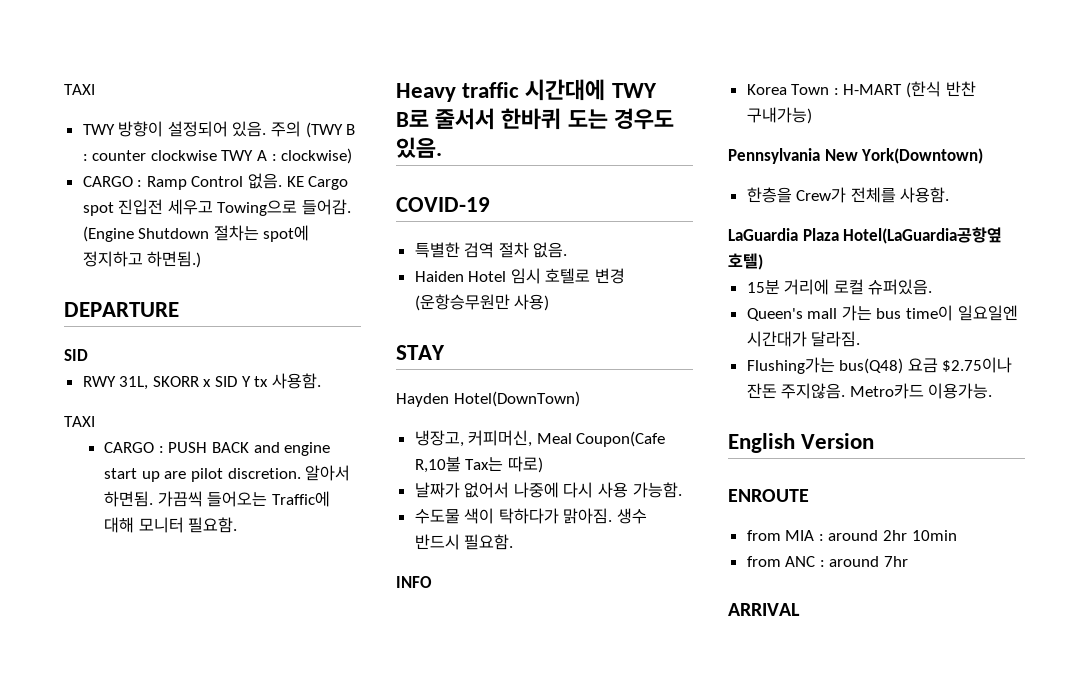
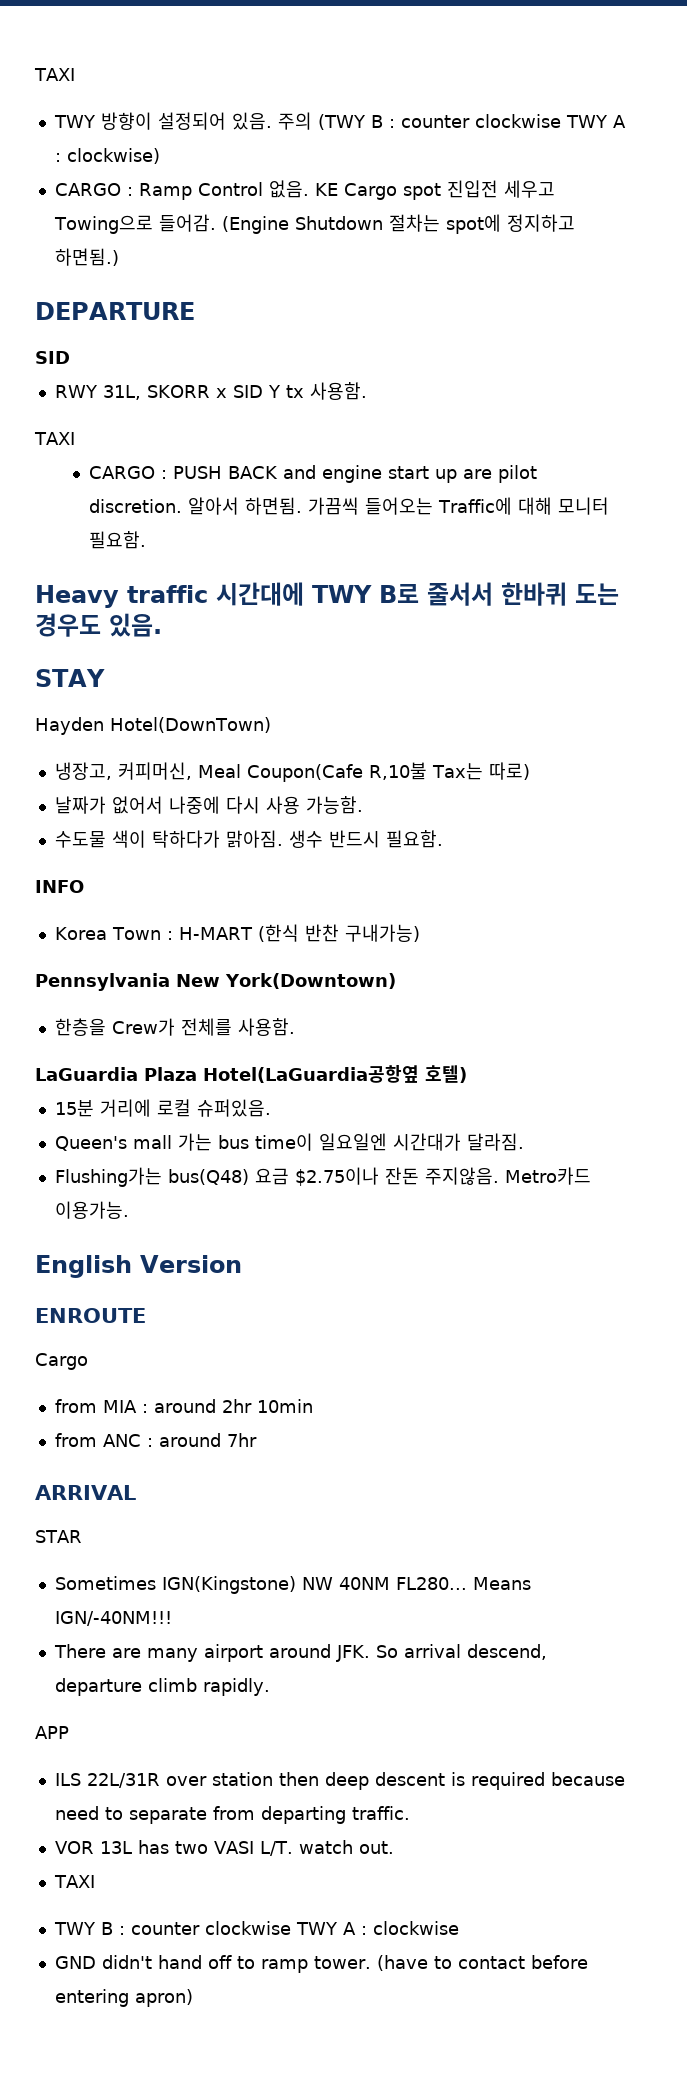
- COVID-19
- 특별한 검역 절차 없음.
- Haiden Hotel 임시 호텔로 변경 (운항승무원만 사용)
  ENROUTE
+ Cargo
+ STAR
+ Sometimes IGN(Kingstone) NW 40NM FL280... Means IGN/-40NM!!!
+ There are many airport around JFK. So arrival descend, departure climb rapidly.
+ APP
+ ILS 22L/31R over station then deep descent is required because need to separate from departing traffic.
+ VOR 13L has two VASI L/T. watch out.
+ TAXI
+ TWY B : counter clockwise TWY A : clockwise
+ GND didn't hand off to ramp tower. (have to contact before entering apron)

